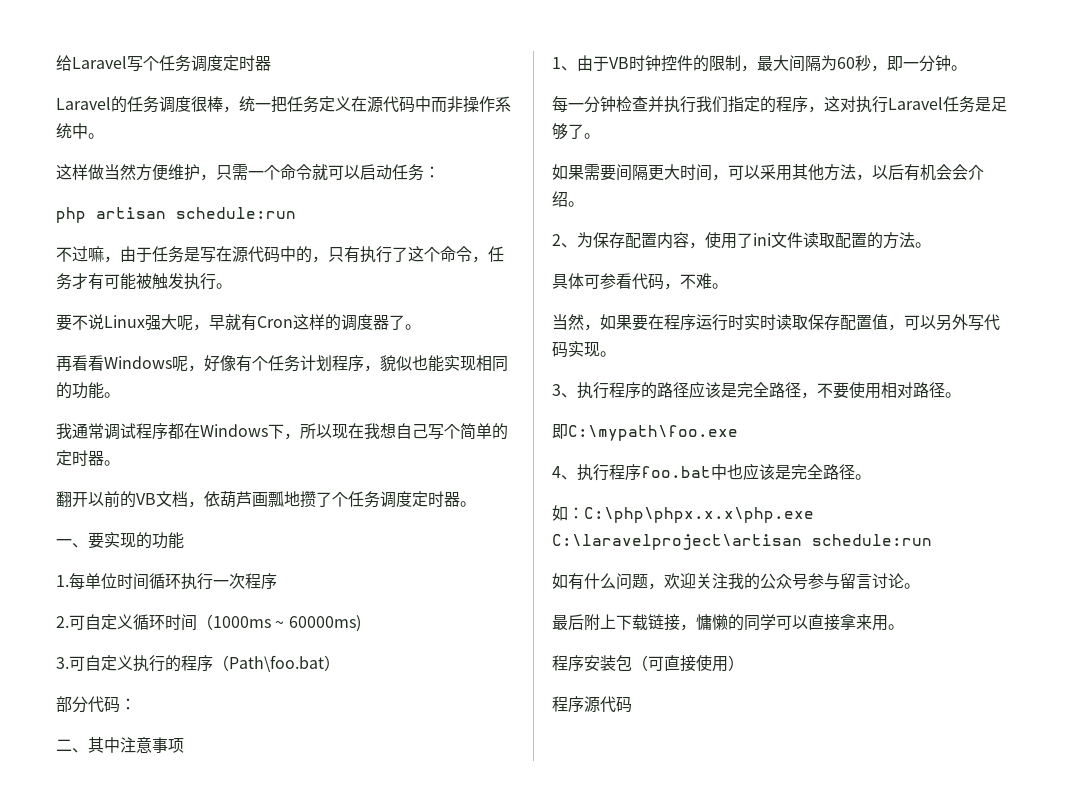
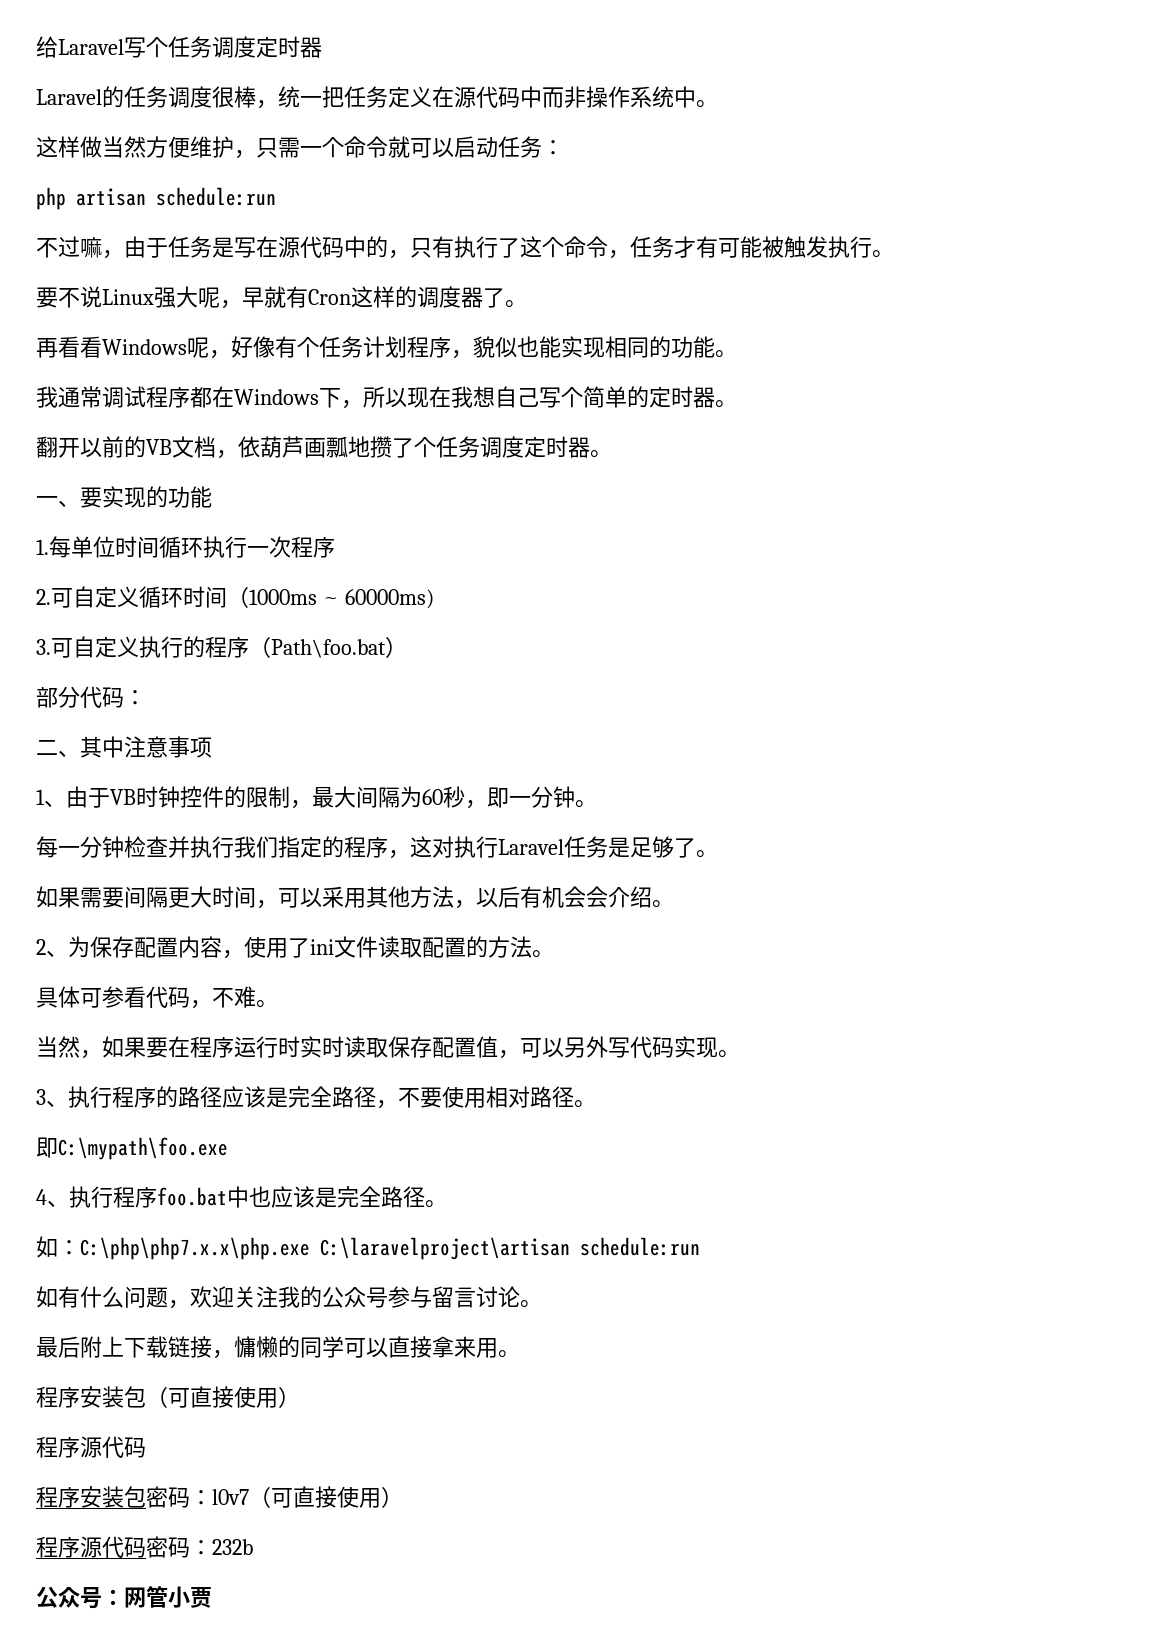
- 如：C:\php\phpx.x.x\php.exe C:\laravelproject\artisan schedule:run
+ 如：C:\php\php7.x.x\php.exe C:\laravelproject\artisan schedule:run
+ 程序安装包密码：l0v7（可直接使用）
+ 程序源代码密码：232b
+ 公众号：网管小贾

